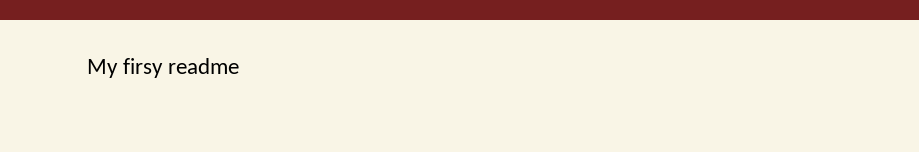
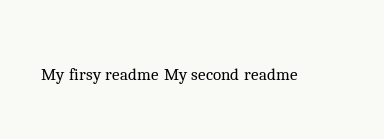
- My firsy readme
+ My firsy readme My second readme

